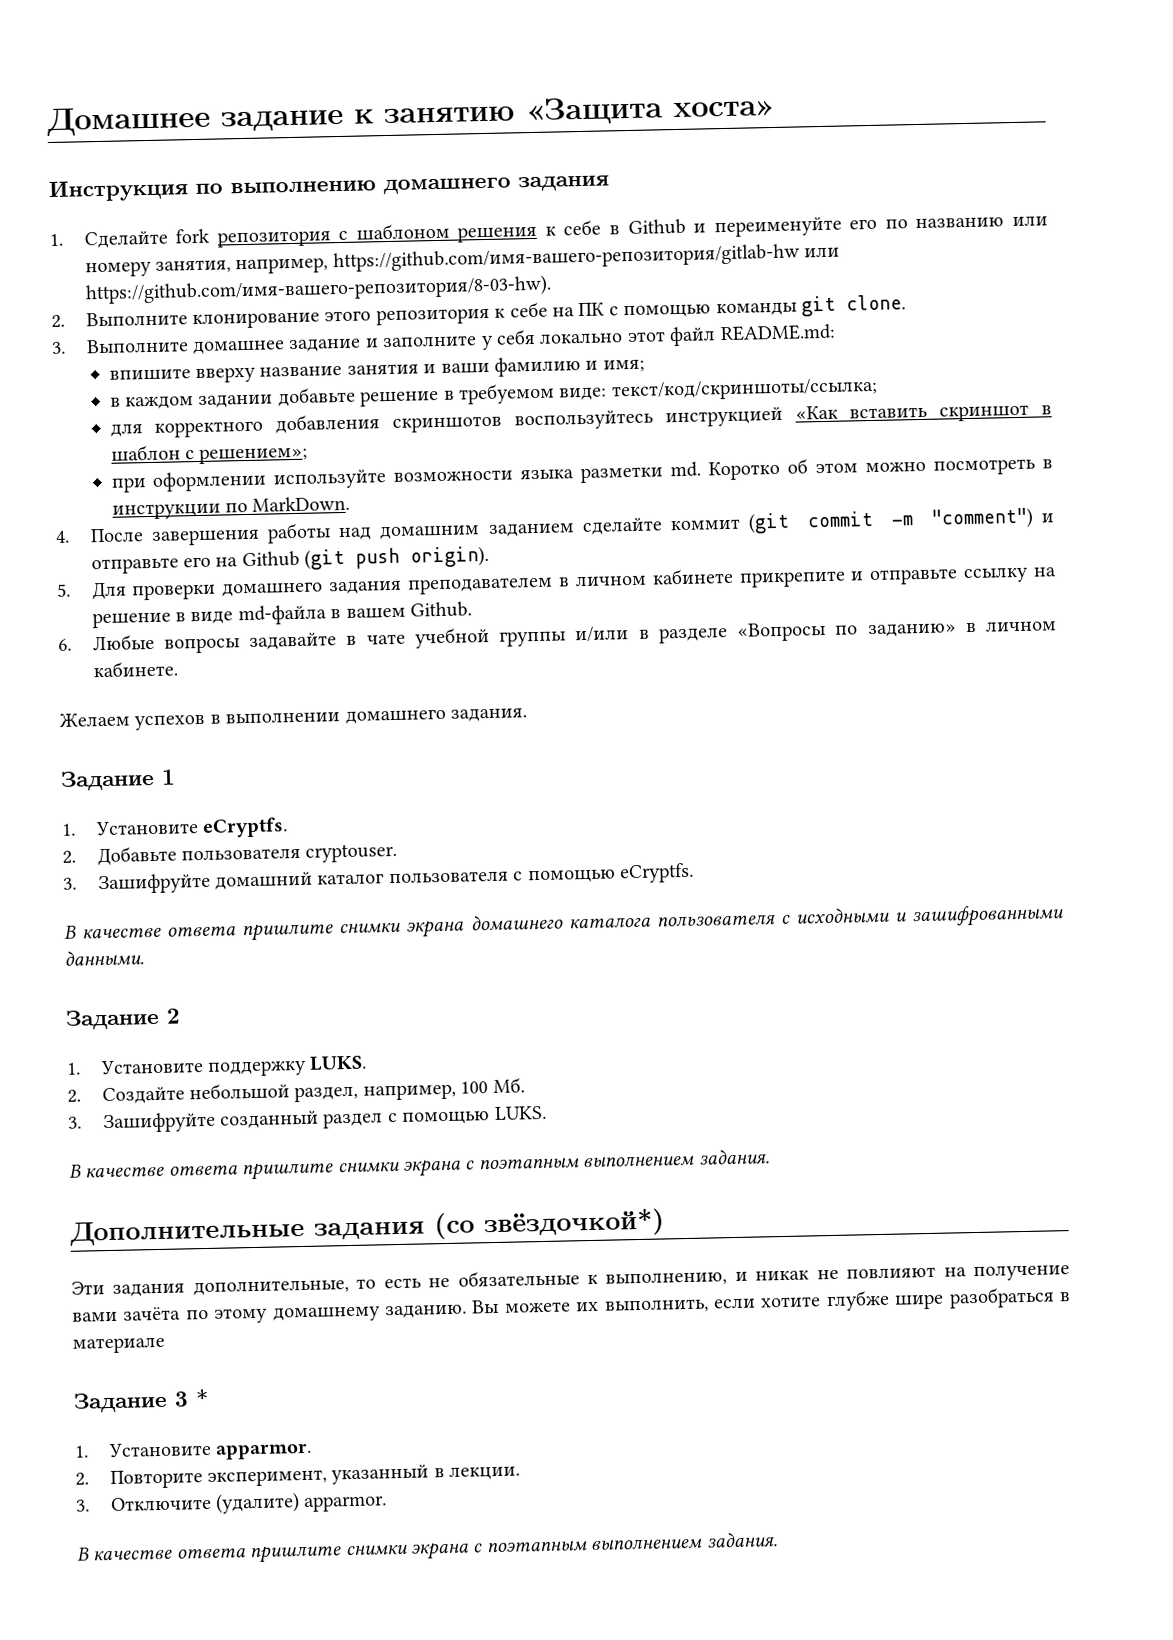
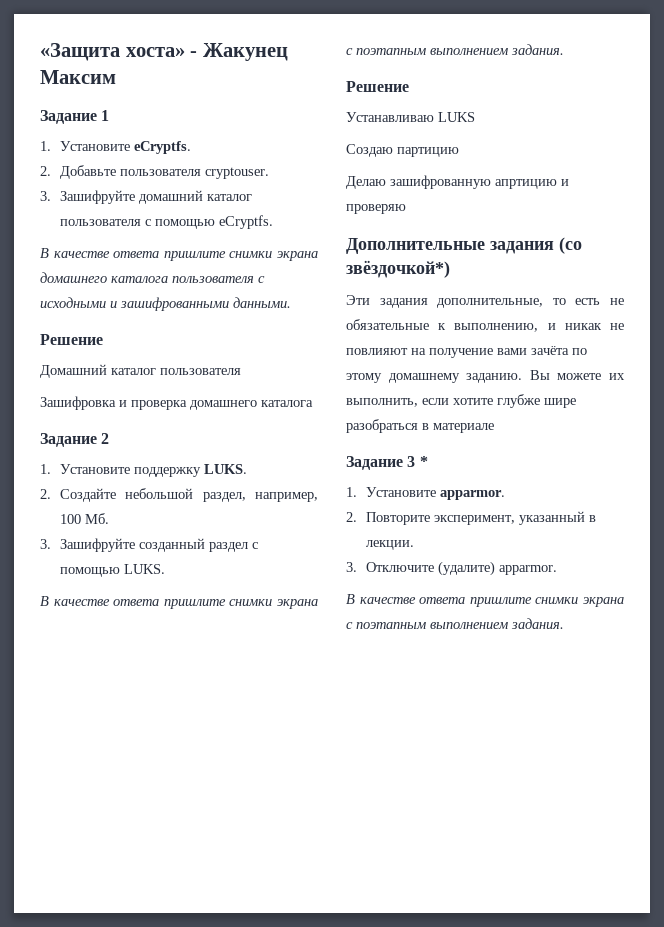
- Домашнее задание к занятию «Защита хоста»
- Инструкция по выполнению домашнего задания
- 1. Сделайте fork репозитория c шаблоном решения к себе в Github и переименуйте его по названию или номеру занятия, например, https://github.com/имя-вашего-репозитория/gitlab-hw или https://github.com/имя-вашего-репозитория/8-03-hw).
- 2. Выполните клонирование этого репозитория к себе на ПК с помощью команды git clone.
- 3. Выполните домашнее задание и заполните у себя локально этот файл README.md:
- впишите вверху название занятия и ваши фамилию и имя;
- в каждом задании добавьте решение в требуемом виде: текст/код/скриншоты/ссылка;
- для корректного добавления скриншотов воспользуйтесь инструкцией «Как вставить скриншот в шаблон с решением»;
- при оформлении используйте возможности языка разметки md. Коротко об этом можно посмотреть в инструкции по MarkDown.
- 4. После завершения работы над домашним заданием сделайте коммит (git commit -m "comment") и отправьте его на Github (git push origin).
- 5. Для проверки домашнего задания преподавателем в личном кабинете прикрепите и отправьте ссылку на решение в виде md-файла в вашем Github.
- 6. Любые вопросы задавайте в чате учебной группы и/или в разделе «Вопросы по заданию» в личном кабинете.
- Желаем успехов в выполнении домашнего задания.
+ «Защита хоста» - Жакунец Максим
  В качестве ответа пришлите снимки экрана домашнего каталога пользователя с исходными и зашифрованными данными.
+ Решение
+ Домашний каталог пользователя
+ Зашифровка и проверка домашнего каталога
  3. Зашифруйте созданный раздел с помощью LUKS.
  В качестве ответа пришлите снимки экрана с поэтапным выполнением задания.
+ Решение
+ Устанавливаю LUKS
+ Создаю партицию
+ Делаю зашифрованную апртицию и проверяю

